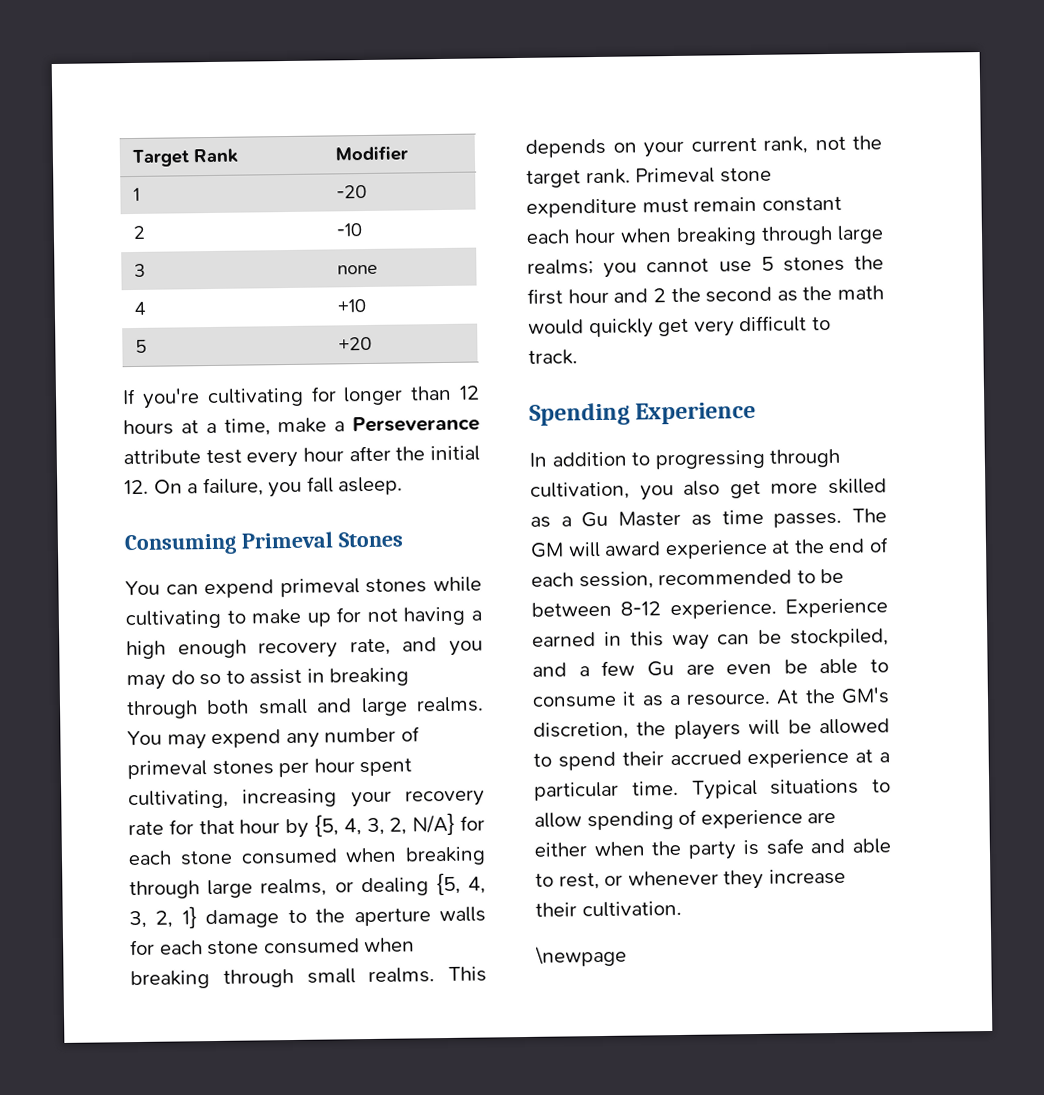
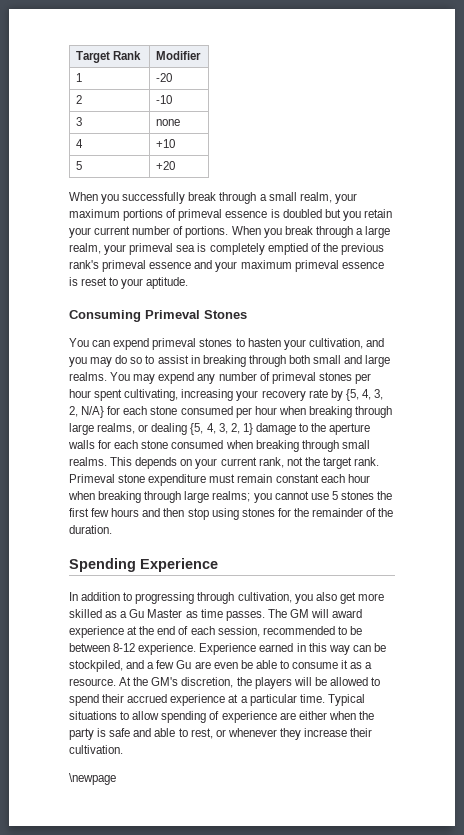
- If you're cultivating for longer than 12 hours at a time, make a Perseverance attribute test every hour after the initial 12. On a failure, you fall asleep.
+ When you successfully break through a small realm, your maximum portions of primeval essence is doubled but you retain your current number of portions. When you break through a large realm, your primeval sea is completely emptied of the previous rank's primeval essence and your maximum primeval essence is reset to your aptitude.
- You can expend primeval stones while cultivating to make up for not having a high enough recovery rate, and you may do so to assist in breaking through both small and large realms.
+ You can expend primeval stones to hasten your cultivation, and you may do so to assist in breaking through both small and large realms.
- You may expend any number of primeval stones per hour spent cultivating, increasing your recovery rate for that hour by {5, 4, 3, 2, N/A} for each stone consumed when breaking through large realms, or dealing {5, 4, 3, 2, 1} damage to the aperture walls for each stone consumed when breaking through small realms.
+ You may expend any number of primeval stones per hour spent cultivating, increasing your recovery rate by {5, 4, 3, 2, N/A} for each stone consumed per hour when breaking through large realms, or dealing {5, 4, 3, 2, 1} damage to the aperture walls for each stone consumed when breaking through small realms.
- Primeval stone expenditure must remain constant each hour when breaking through large realms; you cannot use 5 stones the first hour and 2 the second as the math would quickly get very difficult to track.
+ Primeval stone expenditure must remain constant each hour when breaking through large realms; you cannot use 5 stones the first few hours and then stop using stones for the remainder of the duration.

